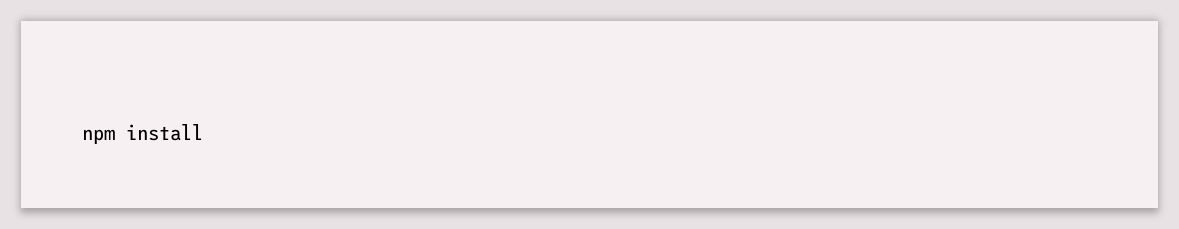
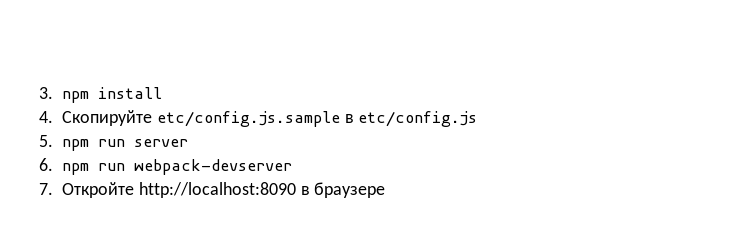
- npm install
+ 3. npm install
+ 4. Скопируйте etc/config.js.sample в etc/config.js
+ 5. npm run server
+ 6. npm run webpack-devserver
+ 7. Откройте http://localhost:8090 в браузере

